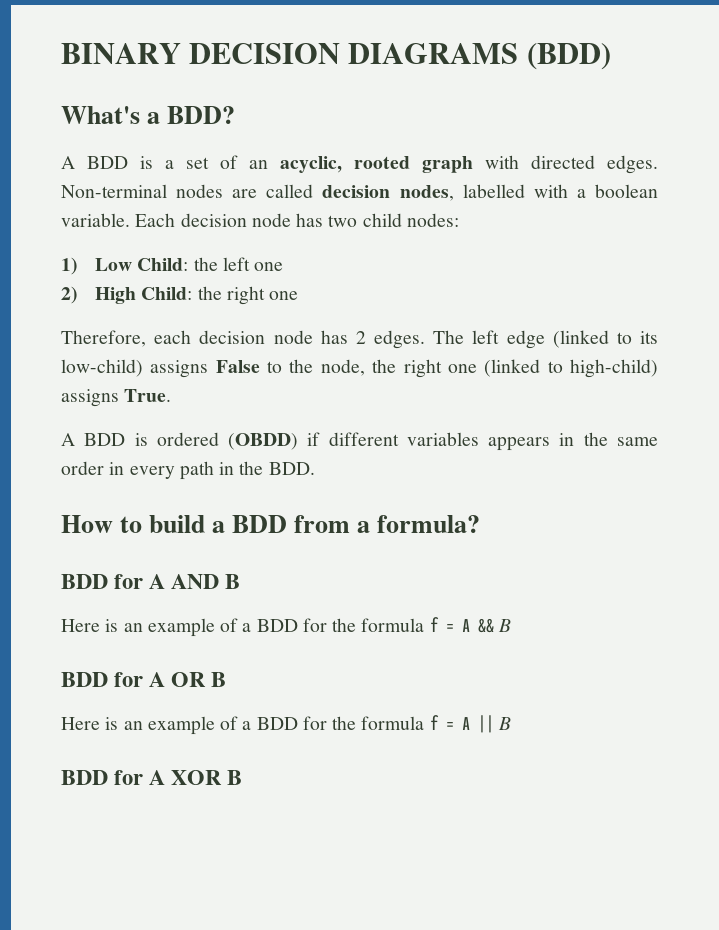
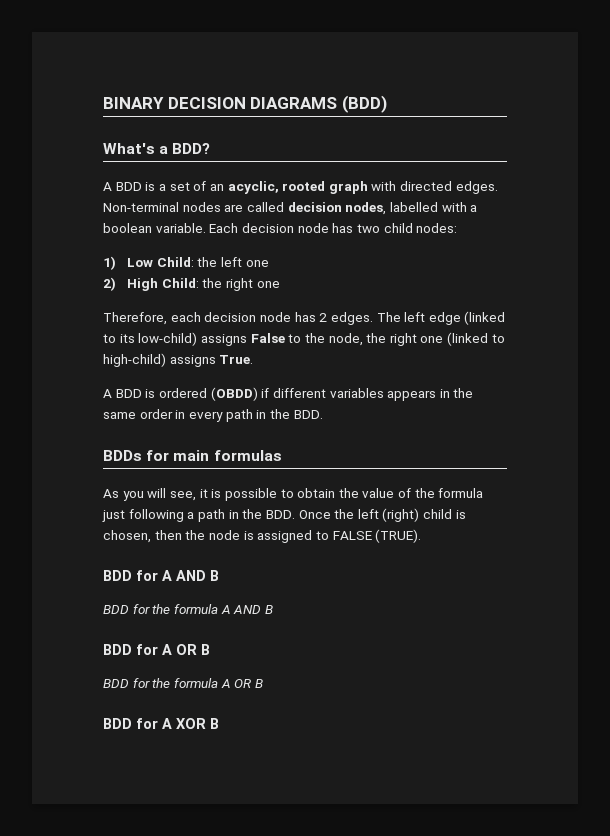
- How to build a BDD from a formula?
+ BDDs for main formulas
+ As you will see, it is possible to obtain the value of the formula just following a path in the BDD. Once the left (right) child is chosen, then the node is assigned to FALSE (TRUE).
- Here is an example of a BDD for the formula f = A && B
+ BDD for the formula A AND B
- Here is an example of a BDD for the formula f = A || B
+ BDD for the formula A OR B

